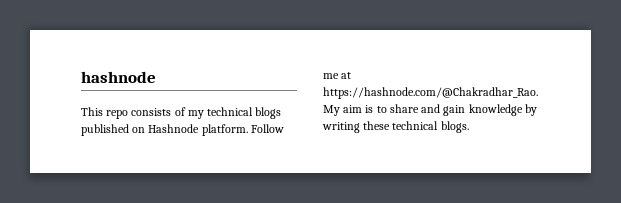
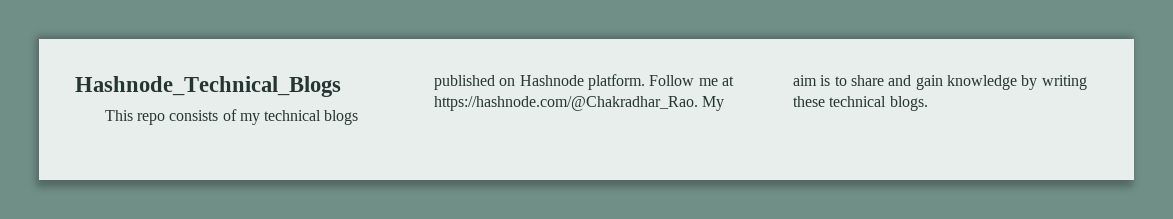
- hashnode
+ Hashnode_Technical_Blogs

